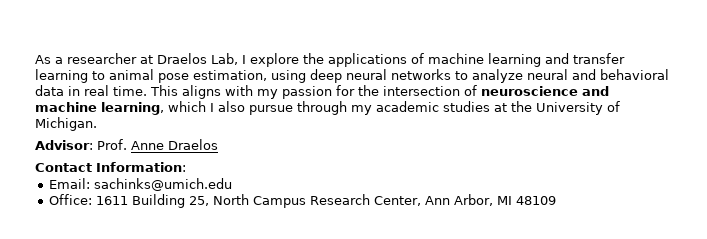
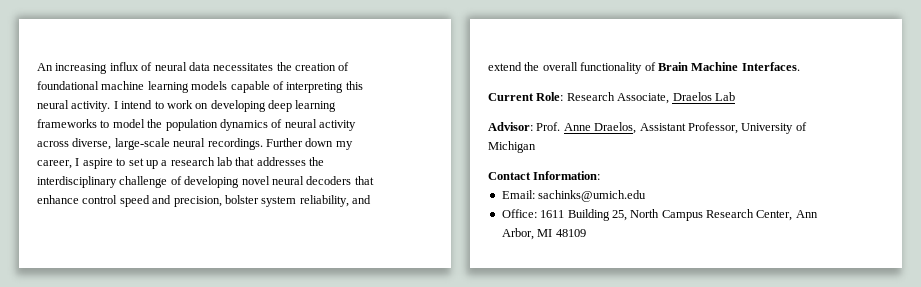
- As a researcher at Draelos Lab, I explore the applications of machine learning and transfer learning to animal pose estimation, using deep neural networks to analyze neural and behavioral data in real time. This aligns with my passion for the intersection of neuroscience and machine learning, which I also pursue through my academic studies at the University of Michigan.
- Advisor: Prof. Anne Draelos
+ An increasing influx of neural data necessitates the creation of foundational machine learning models capable of interpreting this neural activity. I intend to work on developing deep learning frameworks to model the population dynamics of neural activity across diverse, large-scale neural recordings. Further down my career, I aspire to set up a research lab that addresses the interdisciplinary challenge of developing novel neural decoders that enhance control speed and precision, bolster system reliability, and extend the overall functionality of Brain Machine Interfaces.
+ Current Role: Research Associate, Draelos Lab
+ Advisor: Prof. Anne Draelos, Assistant Professor, University of Michigan

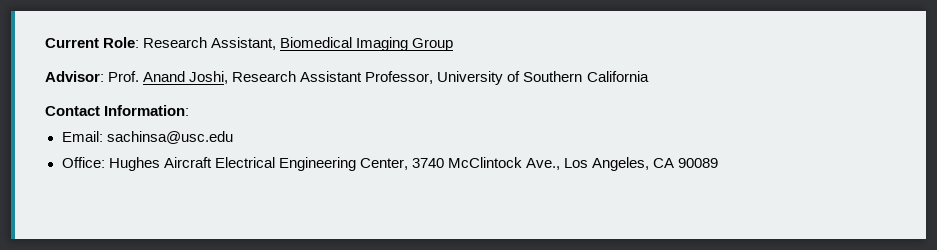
- An increasing influx of neural data necessitates the creation of foundational machine learning models capable of interpreting this neural activity. I intend to work on developing deep learning frameworks to model the population dynamics of neural activity across diverse, large-scale neural recordings. Further down my career, I aspire to set up a research lab that addresses the interdisciplinary challenge of developing novel neural decoders that enhance control speed and precision, bolster system reliability, and extend the overall functionality of Brain Machine Interfaces.
- Current Role: Research Associate, Draelos Lab
+ Current Role: Research Assistant, Biomedical Imaging Group
- Advisor: Prof. Anne Draelos, Assistant Professor, University of Michigan
+ Advisor: Prof. Anand Joshi, Research Assistant Professor, University of Southern California
- Email: sachinks@umich.edu
+ Email: sachinsa@usc.edu
- Office: 1611 Building 25, North Campus Research Center, Ann Arbor, MI 48109
+ Office: Hughes Aircraft Electrical Engineering Center, 3740 McClintock Ave., Los Angeles, CA 90089

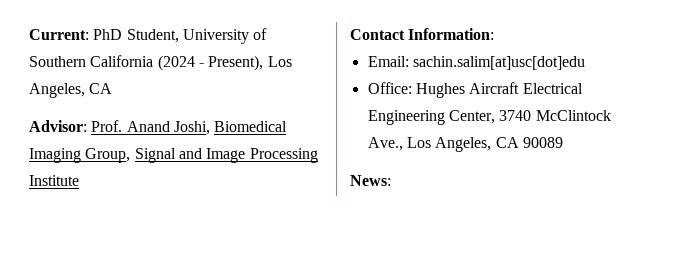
- Current Role: Research Assistant, Biomedical Imaging Group
- Advisor: Prof. Anand Joshi, Research Assistant Professor, University of Southern California
+ Current: PhD Student, University of Southern California (2024 - Present), Los Angeles, CA
+ Advisor: Prof. Anand Joshi, Biomedical Imaging Group, Signal and Image Processing Institute
- Email: sachinsa@usc.edu
+ Email: sachin.salim[at]usc[dot]edu
+ News:

